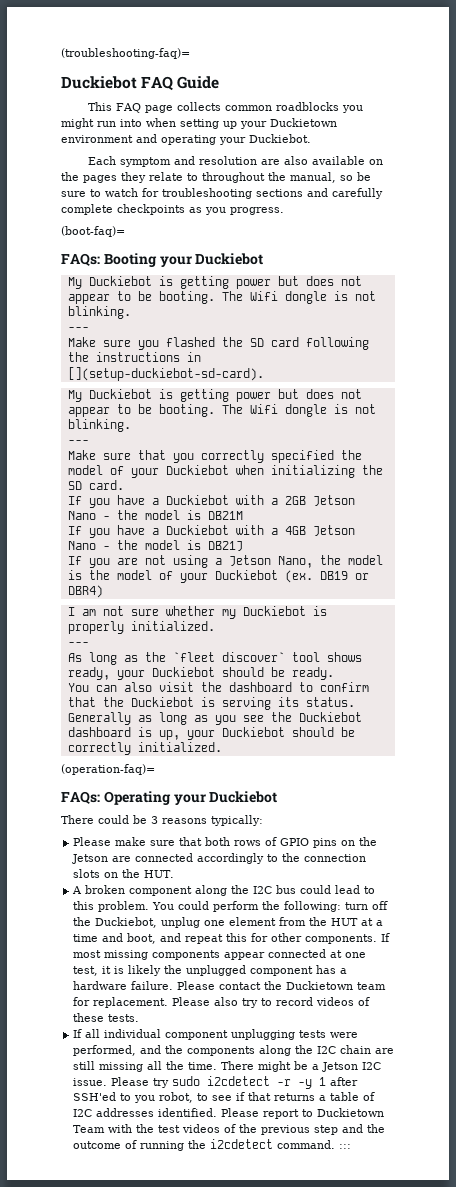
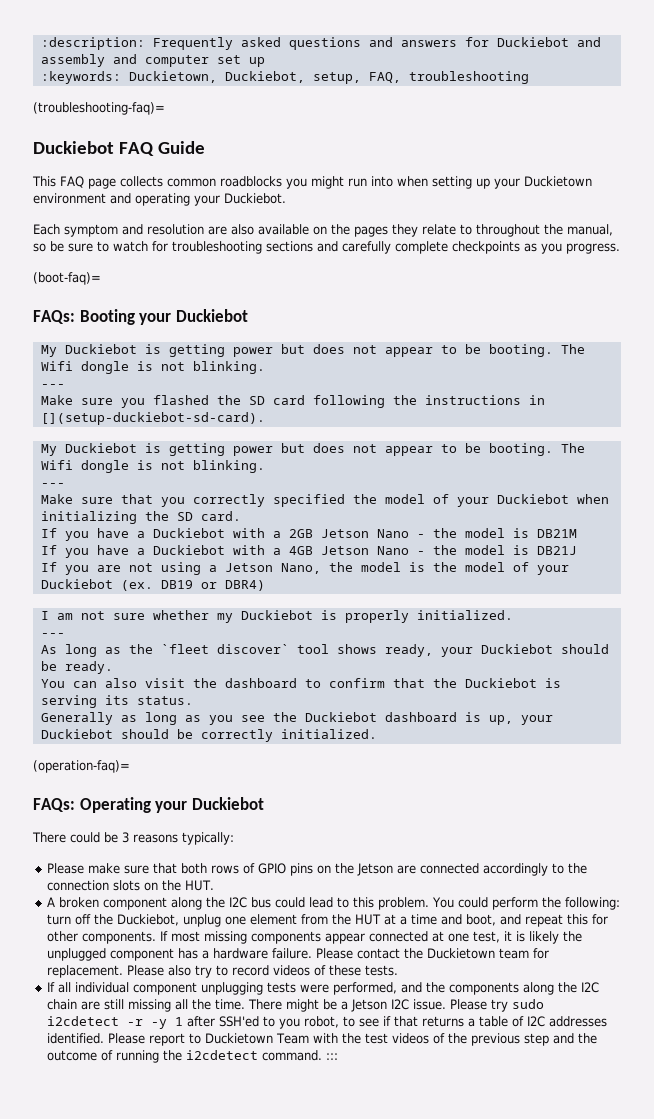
+ :description: Frequently asked questions and answers for Duckiebot and assembly and computer set up
+ :keywords: Duckietown, Duckiebot, setup, FAQ, troubleshooting

